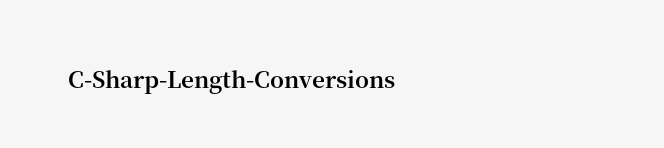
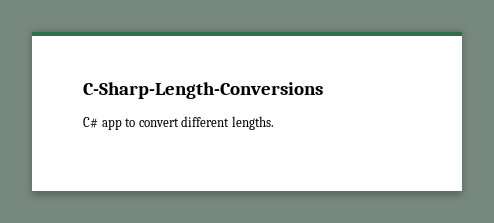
+ C# app to convert different lengths.

